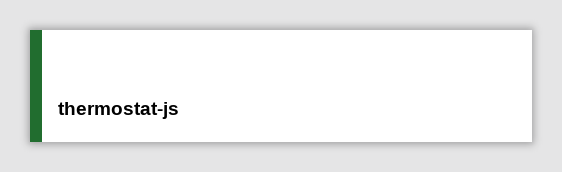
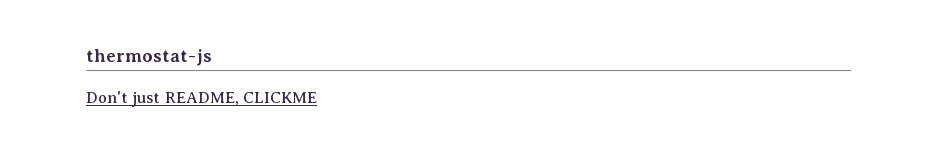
+ Don't just README, CLICKME

